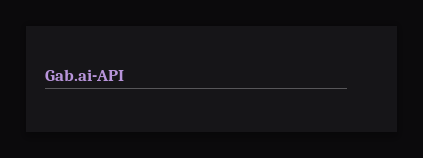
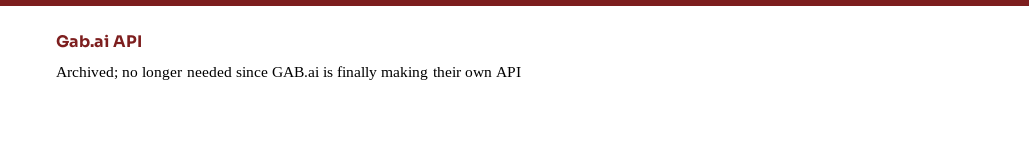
- Gab.ai-API
+ Gab.ai API
+ Archived; no longer needed since GAB.ai is finally making their own API

